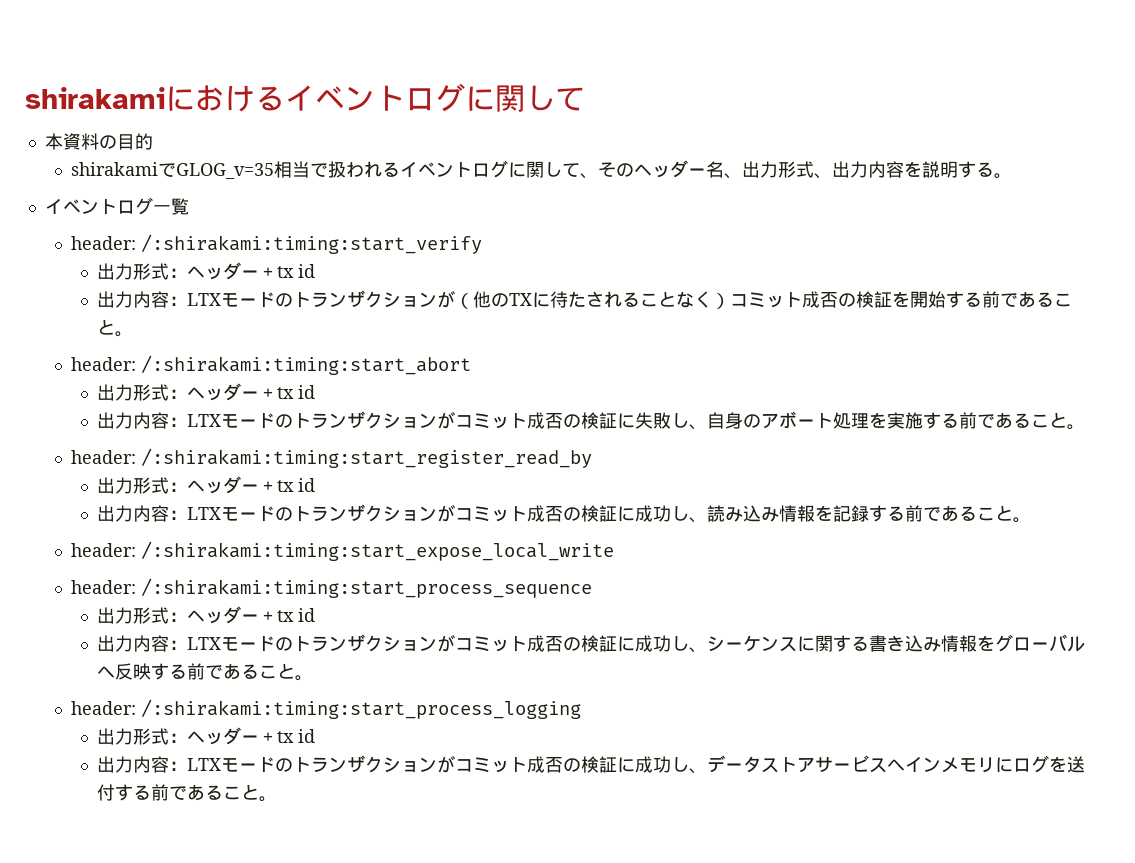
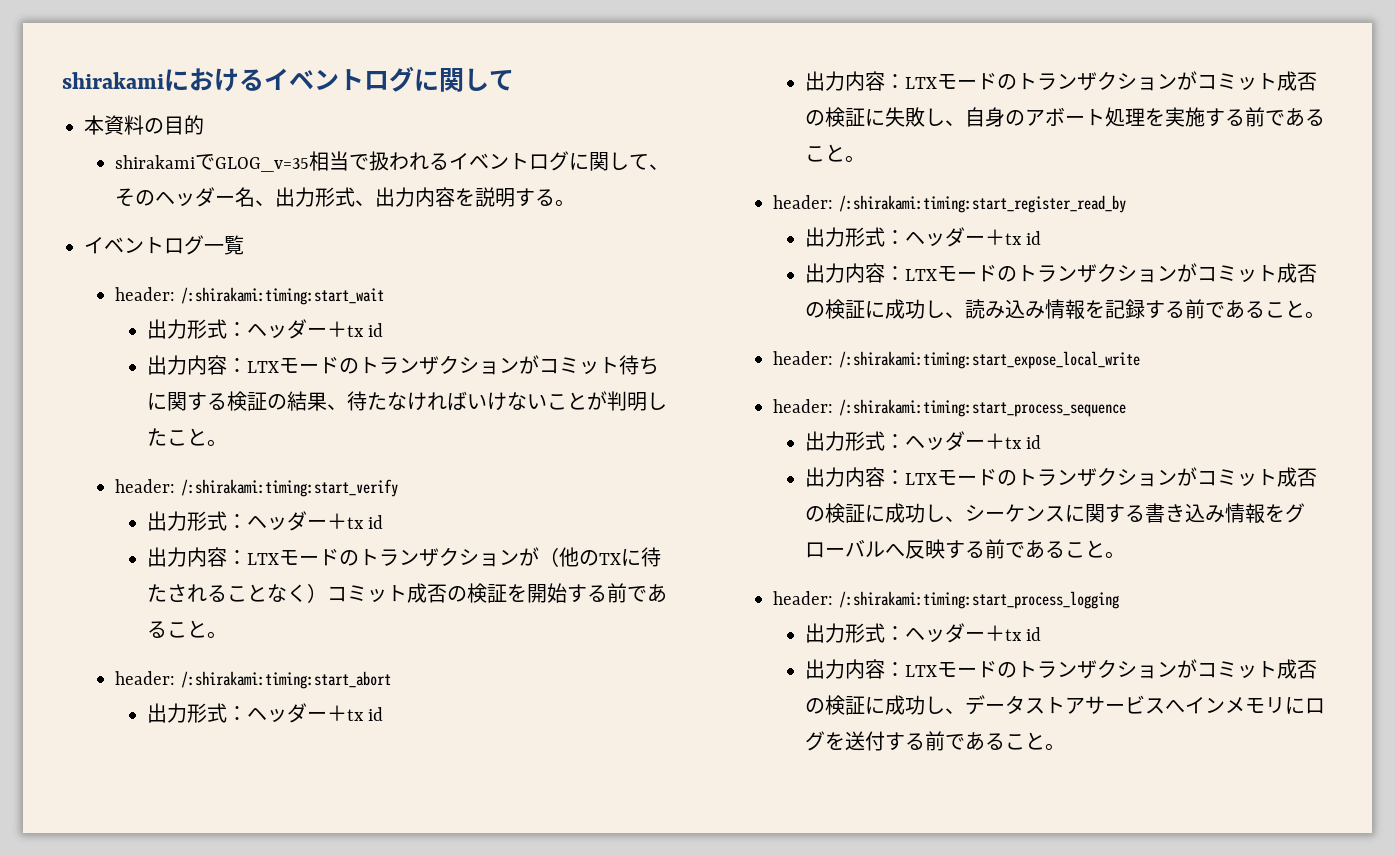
+ header: /:shirakami:timing:start_wait
+ 出力形式：ヘッダー＋tx id
+ 出力内容：LTXモードのトランザクションがコミット待ちに関する検証の結果、待たなければいけないことが判明したこと。

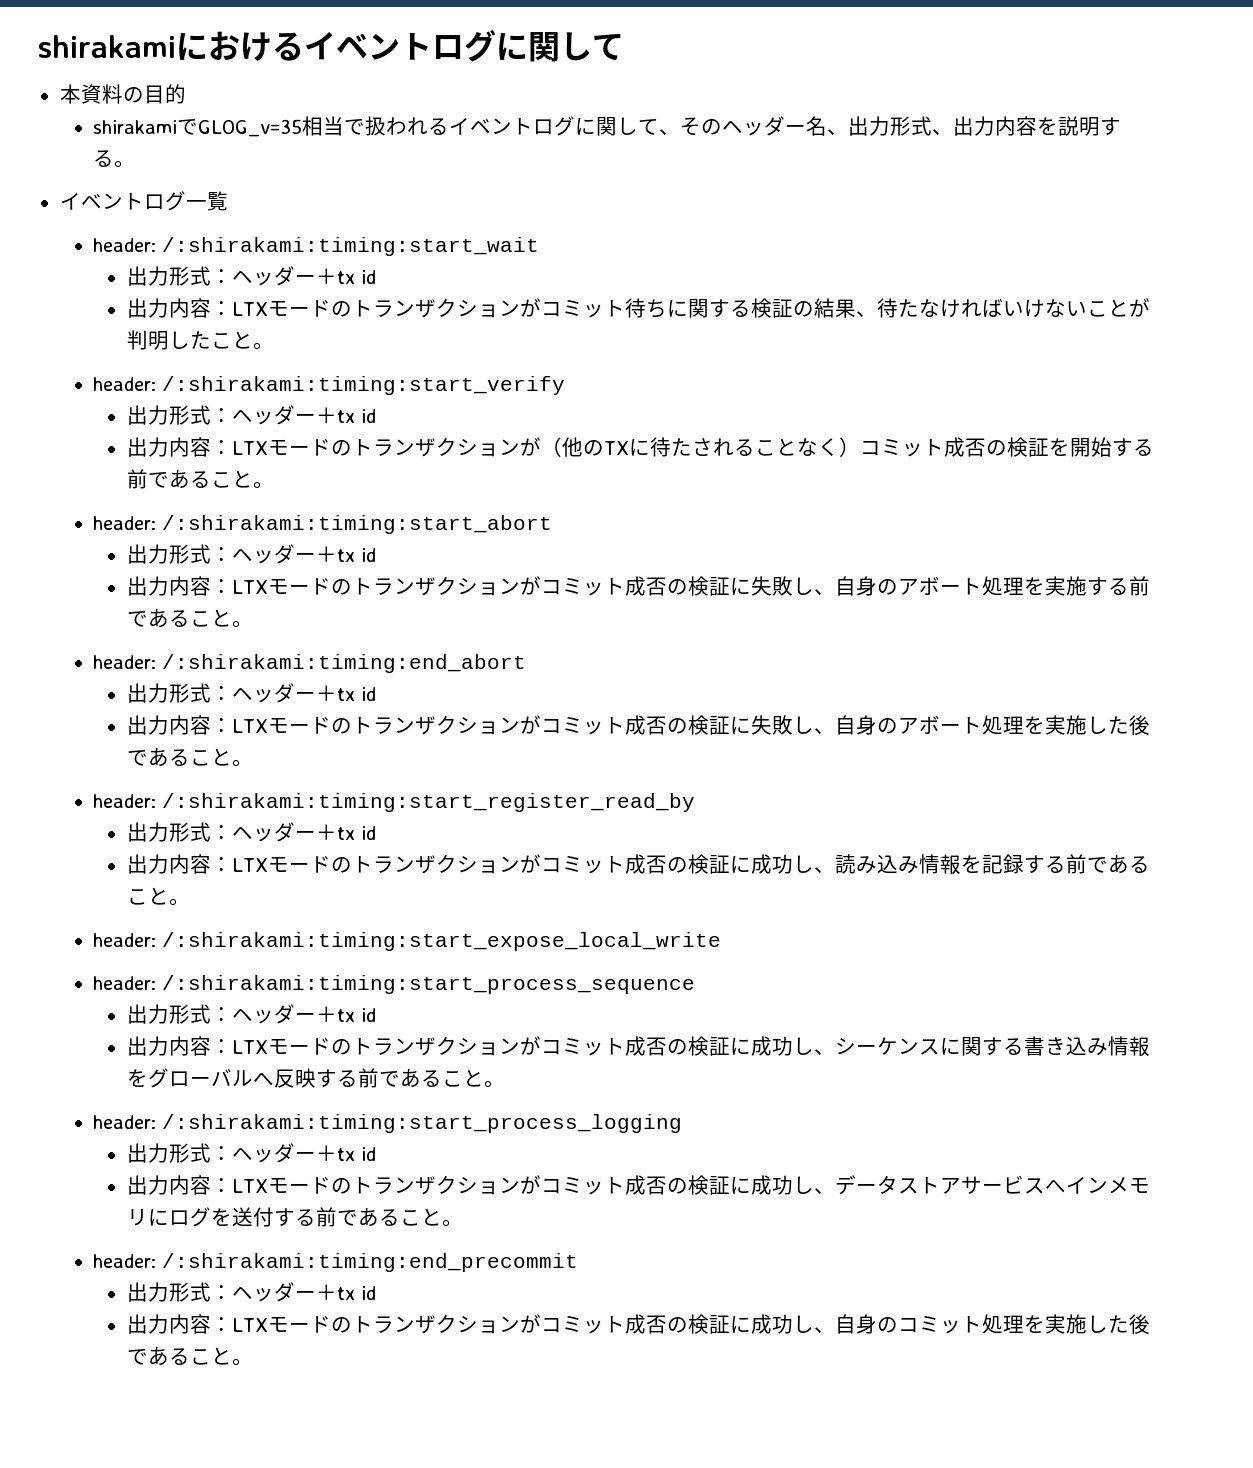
+ header: /:shirakami:timing:end_abort
+ 出力形式：ヘッダー＋tx id
+ 出力内容：LTXモードのトランザクションがコミット成否の検証に失敗し、自身のアボート処理を実施した後であること。
+ header: /:shirakami:timing:end_precommit
+ 出力形式：ヘッダー＋tx id
+ 出力内容：LTXモードのトランザクションがコミット成否の検証に成功し、自身のコミット処理を実施した後であること。

